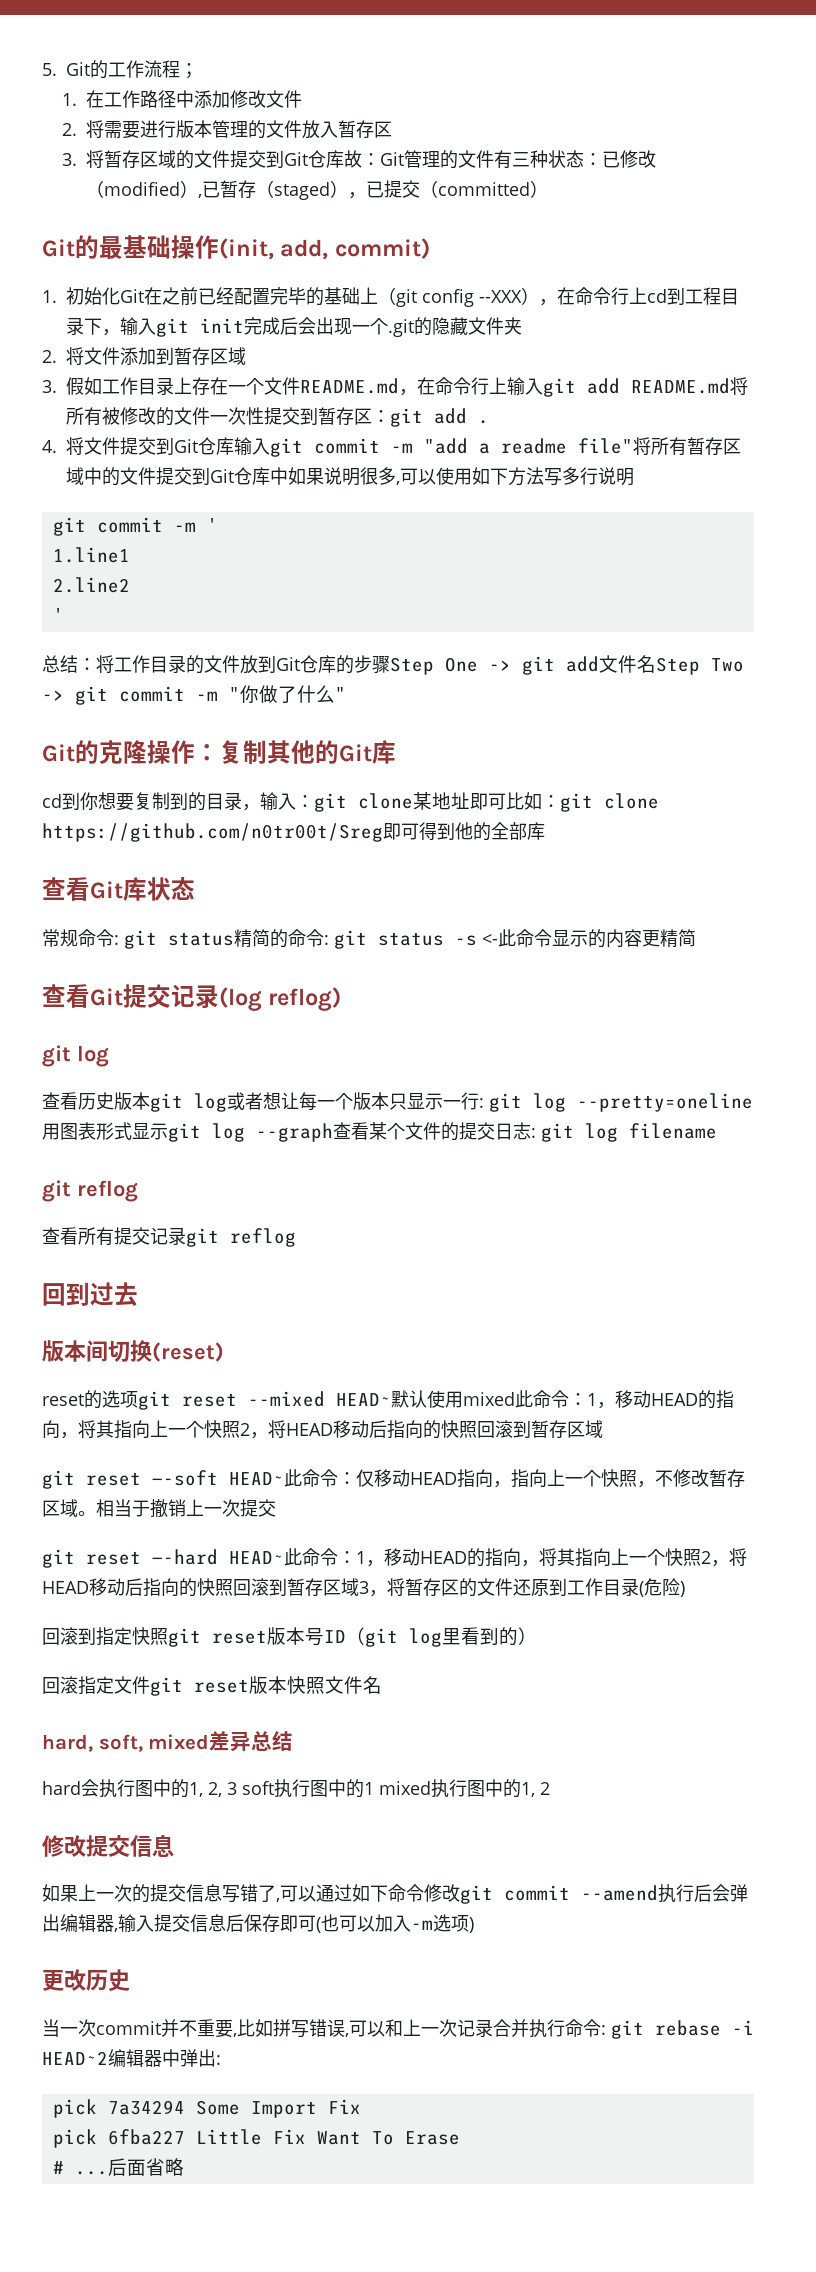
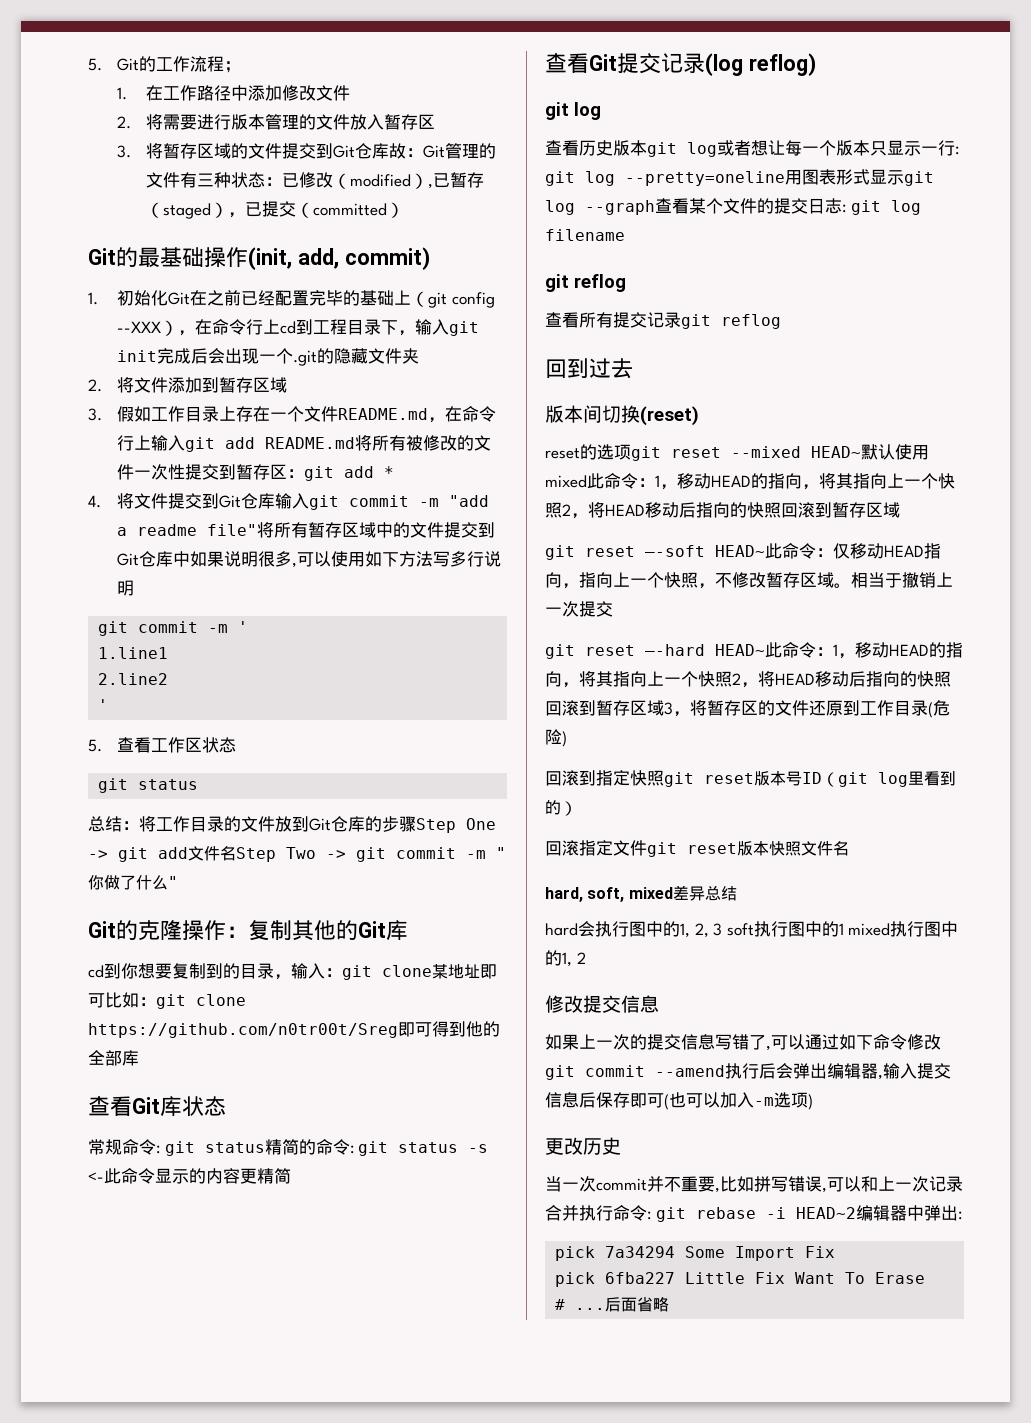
- 3.假如工作目录上存在一个文件README.md，在命令行上输入git add README.md将所有被修改的文件一次性提交到暂存区：git add .
+ 3.假如工作目录上存在一个文件README.md，在命令行上输入git add README.md将所有被修改的文件一次性提交到暂存区：git add *
+ 5.查看工作区状态
+ git status

